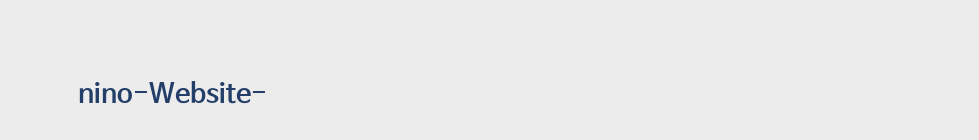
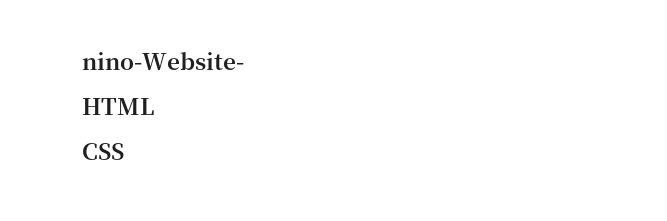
+ HTML
+ CSS

